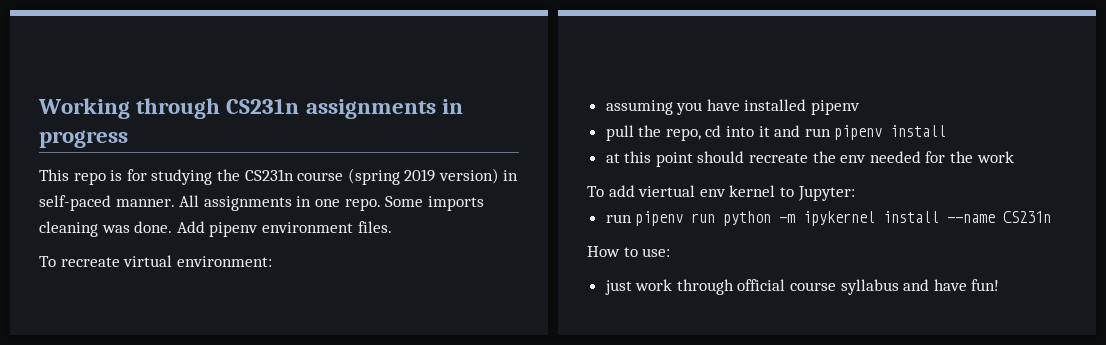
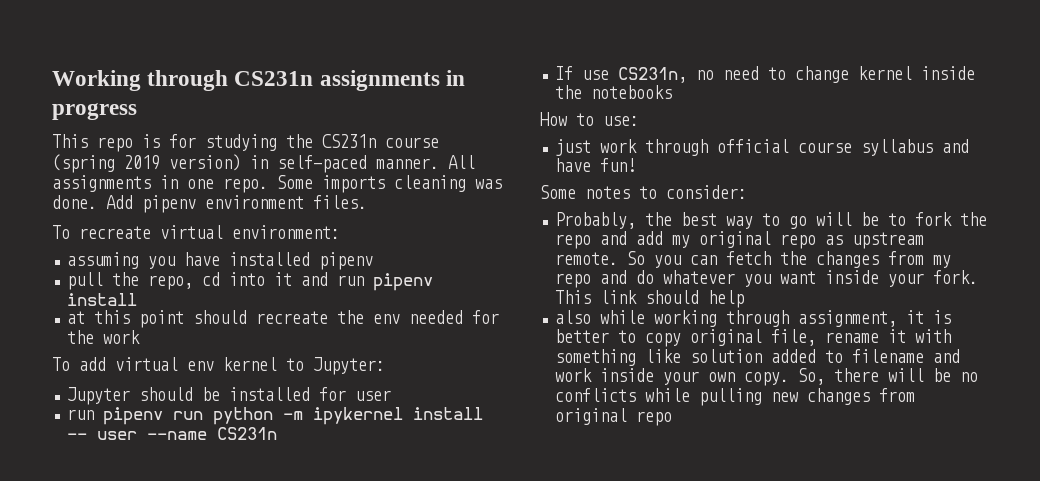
- To add viertual env kernel to Jupyter:
+ To add virtual env kernel to Jupyter:
+ Jupyter should be installed for user
- run pipenv run python -m ipykernel install --name CS231n
+ run pipenv run python -m ipykernel install -- user --name CS231n
+ If use CS231n, no need to change kernel inside the notebooks
+ Some notes to consider:
+ Probably, the best way to go will be to fork the repo and add my original repo as upstream remote. So you can fetch the changes from my repo and do whatever you want inside your fork. This link should help
+ also while working through assignment, it is better to copy original file, rename it with something like solution added to filename and work inside your own copy. So, there will be no conflicts while pulling new changes from original repo

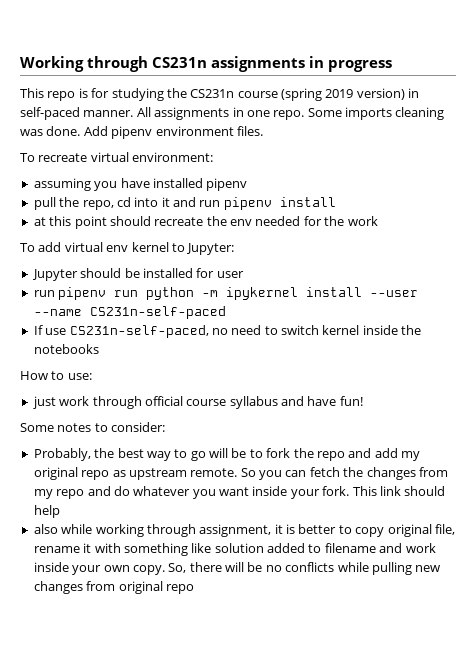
- run pipenv run python -m ipykernel install -- user --name CS231n
+ run pipenv run python -m ipykernel install --user --name CS231n-self-paced
- If use CS231n, no need to change kernel inside the notebooks
+ If use CS231n-self-paced, no need to switch kernel inside the notebooks

